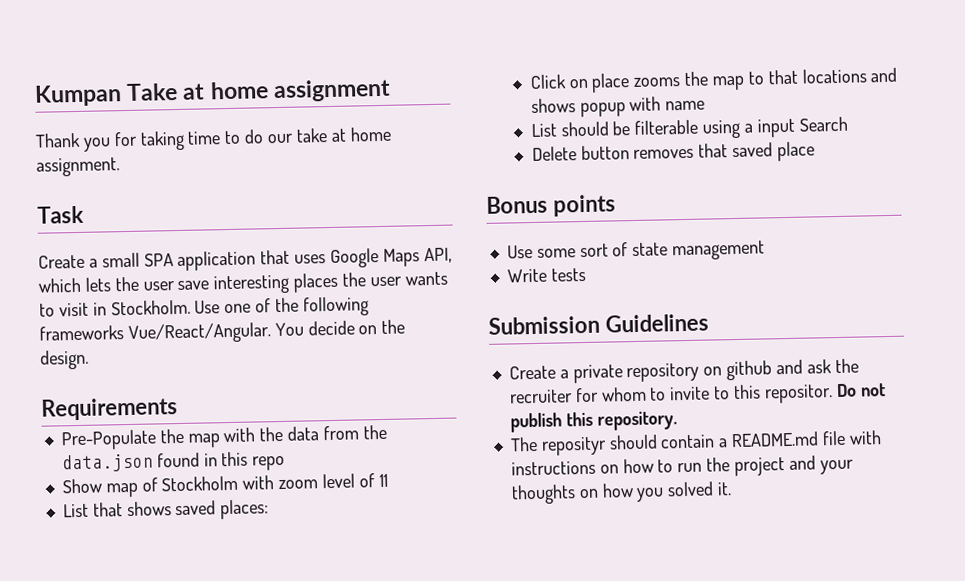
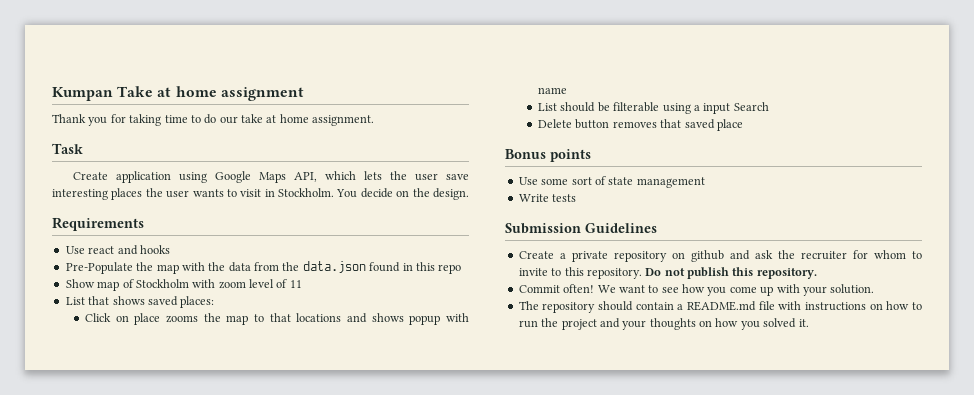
- Create a small SPA application that uses Google Maps API, which lets the user save interesting places the user wants to visit in Stockholm.
+ Create application using Google Maps API, which lets the user save interesting places the user wants to visit in Stockholm.
- Use one of the following frameworks Vue/React/Angular.
+ Use react and hooks
- Create a private repository on github and ask the recruiter for whom to invite to this repositor.
+ Create a private repository on github and ask the recruiter for whom to invite to this repository.
+ Commit often! We want to see how you come up with your solution.
- The reposityr should contain a README.md file with instructions on how to run the project and your thoughts on how you solved it.
+ The repository should contain a README.md file with instructions on how to run the project and your thoughts on how you solved it.

